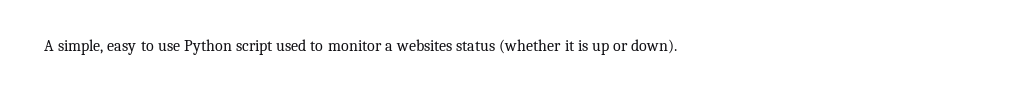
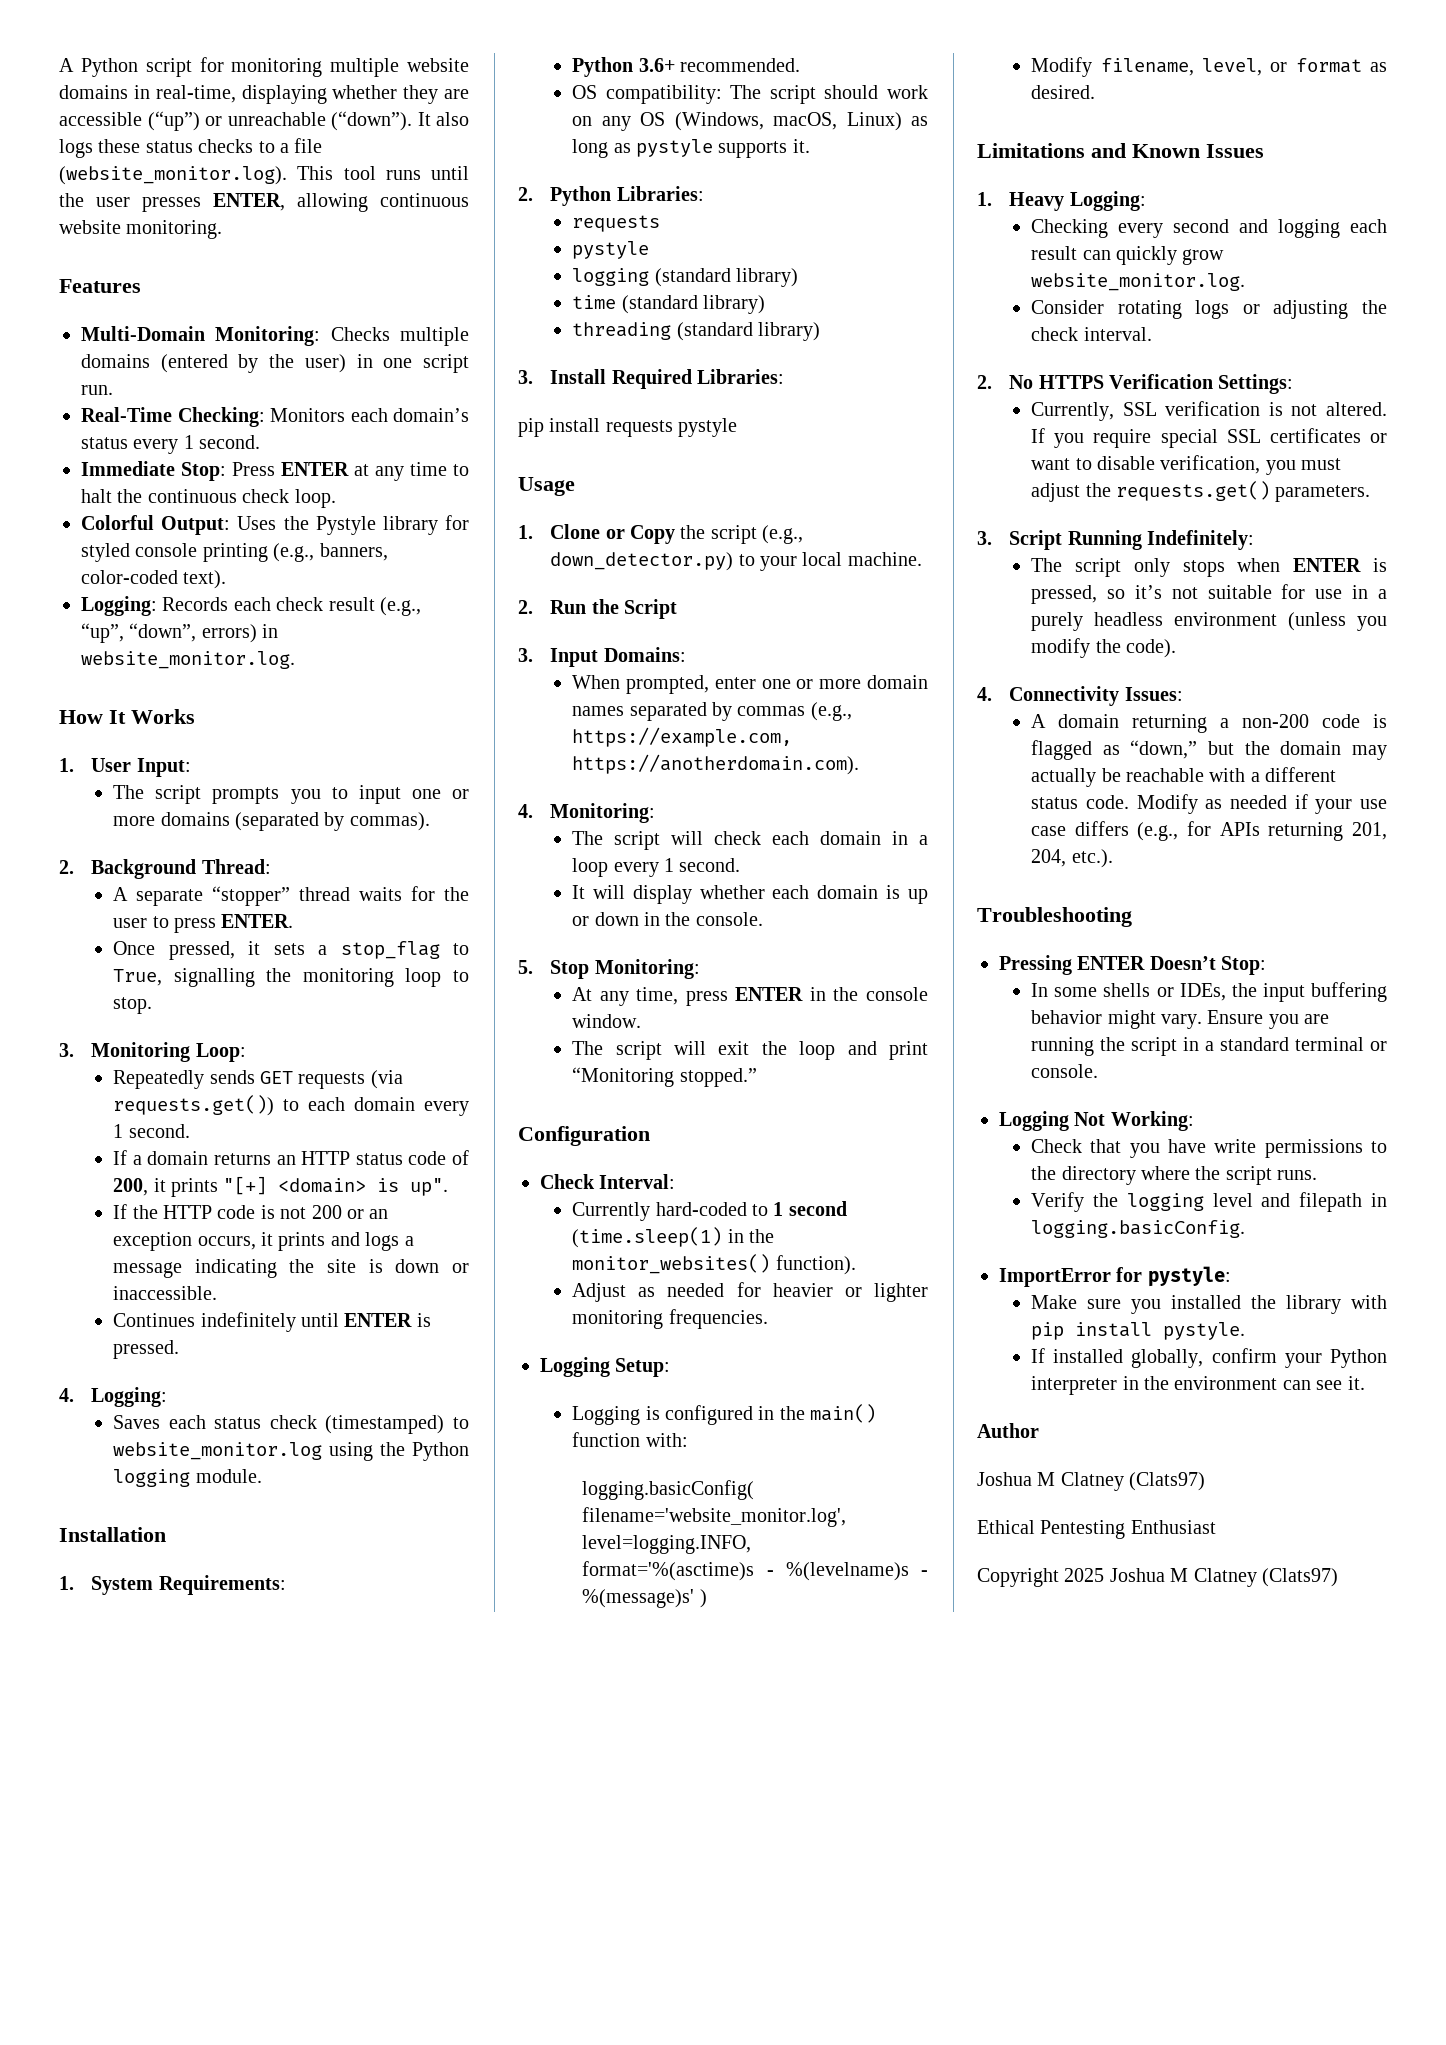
- A simple, easy to use Python script used to monitor a websites status (whether it is up or down).
+ A Python script for monitoring multiple website domains in real-time, displaying whether they are accessible (“up”) or unreachable (“down”). It also logs these status checks to a file (website_monitor.log). This tool runs until the user presses ENTER, allowing continuous website monitoring.
+ Features
+ Multi-Domain Monitoring: Checks multiple domains (entered by the user) in one script run.
+ Real-Time Checking: Monitors each domain’s status every 1 second.
+ Immediate Stop: Press ENTER at any time to halt the continuous check loop.
+ Colorful Output: Uses the Pystyle library for styled console printing (e.g., banners, color-coded text).
+ Logging: Records each check result (e.g., “up”, “down”, errors) in website_monitor.log.
+ How It Works
+ 1. User Input:
+ The script prompts you to input one or more domains (separated by commas).
+ 2. Background Thread:
+ A separate “stopper” thread waits for the user to press ENTER.
+ Once pressed, it sets a stop_flag to True, signalling the monitoring loop to stop.
+ 3. Monitoring Loop:
+ Repeatedly sends GET requests (via requests.get()) to each domain every 1 second.
+ If a domain returns an HTTP status code of 200, it prints "[+] <domain> is up".
+ If the HTTP code is not 200 or an exception occurs, it prints and logs a message indicating the site is down or inaccessible.
+ Continues indefinitely until ENTER is pressed.
+ 4. Logging:
+ Saves each status check (timestamped) to website_monitor.log using the Python logging module.
+ Installation
+ 1. System Requirements:
+ Python 3.6+ recommended.
+ OS compatibility: The script should work on any OS (Windows, macOS, Linux) as long as pystyle supports it.
+ 2. Python Libraries:
+ requests
+ pystyle
+ logging (standard library)
+ time (standard library)
+ threading (standard library)
+ 3. Install Required Libraries:
+ pip install requests pystyle
+ Usage
+ 1. Clone or Copy the script (e.g., down_detector.py) to your local machine.
+ 2. Run the Script
+ 3. Input Domains:
+ When prompted, enter one or more domain names separated by commas (e.g., https://example.com, https://anotherdomain.com).
+ 4. Monitoring:
+ The script will check each domain in a loop every 1 second.
+ It will display whether each domain is up or down in the console.
+ 5. Stop Monitoring:
+ At any time, press ENTER in the console window.
+ The script will exit the loop and print “Monitoring stopped.”
+ Configuration
+ Check Interval:
+ Currently hard-coded to 1 second (time.sleep(1) in the monitor_websites() function).
+ Adjust as needed for heavier or lighter monitoring frequencies.
+ Logging Setup:
+ Logging is configured in the main() function with:
+ logging.basicConfig( filename='website_monitor.log', level=logging.INFO, format='%(asctime)s - %(levelname)s - %(message)s' )
+ Modify filename, level, or format as desired.
+ Limitations and Known Issues
+ 1. Heavy Logging:
+ Checking every second and logging each result can quickly grow website_monitor.log.
+ Consider rotating logs or adjusting the check interval.
+ 2. No HTTPS Verification Settings:
+ Currently, SSL verification is not altered. If you require special SSL certificates or want to disable verification, you must adjust the requests.get() parameters.
+ 3. Script Running Indefinitely:
+ The script only stops when ENTER is pressed, so it’s not suitable for use in a purely headless environment (unless you modify the code).
+ 4. Connectivity Issues:
+ A domain returning a non-200 code is flagged as “down,” but the domain may actually be reachable with a different status code. Modify as needed if your use case differs (e.g., for APIs returning 201, 204, etc.).
+ Troubleshooting
+ Pressing ENTER Doesn’t Stop:
+ In some shells or IDEs, the input buffering behavior might vary. Ensure you are running the script in a standard terminal or console.
+ Logging Not Working:
+ Check that you have write permissions to the directory where the script runs.
+ Verify the logging level and filepath in logging.basicConfig.
+ ImportError for pystyle:
+ Make sure you installed the library with pip install pystyle.
+ If installed globally, confirm your Python interpreter in the environment can see it.
+ Author
+ Joshua M Clatney (Clats97)
+ Ethical Pentesting Enthusiast
+ Copyright 2025 Joshua M Clatney (Clats97)

